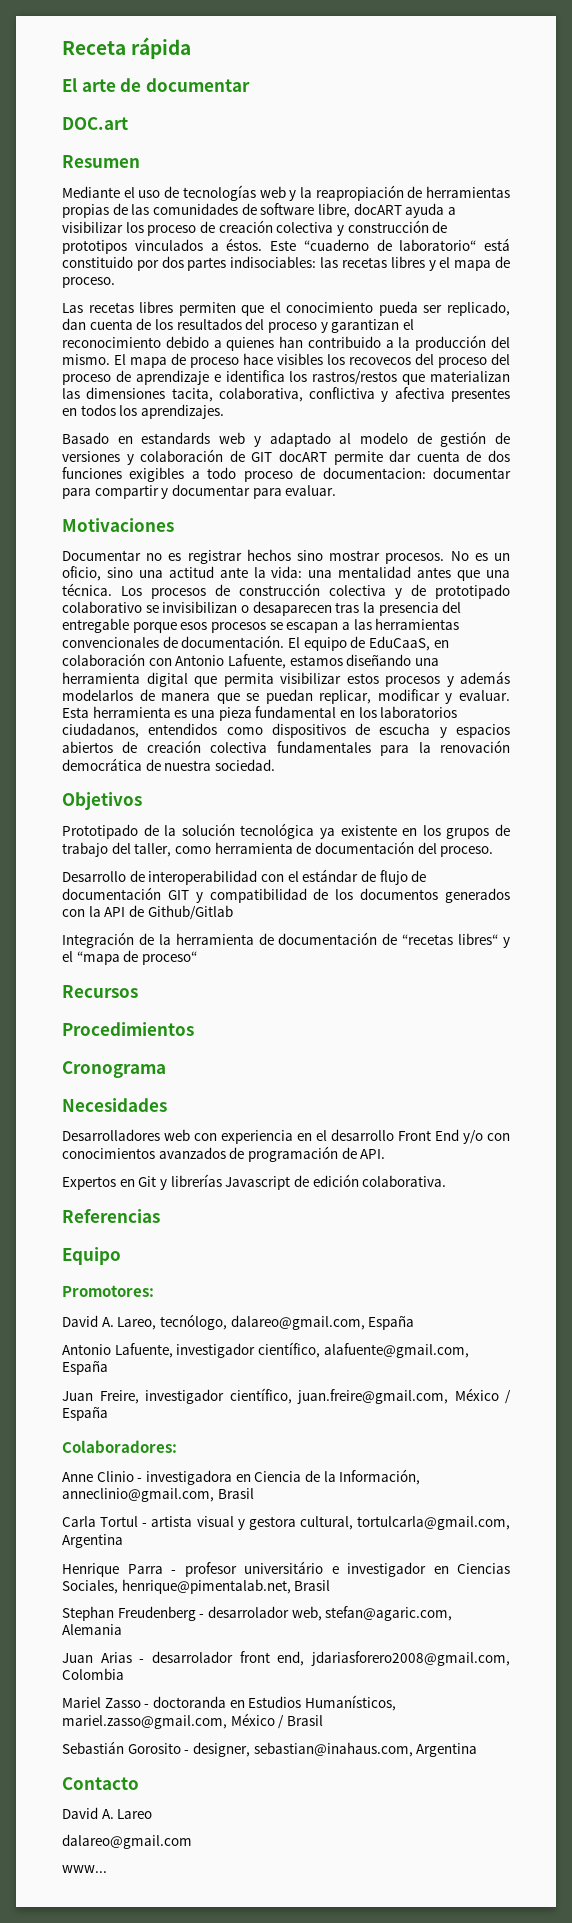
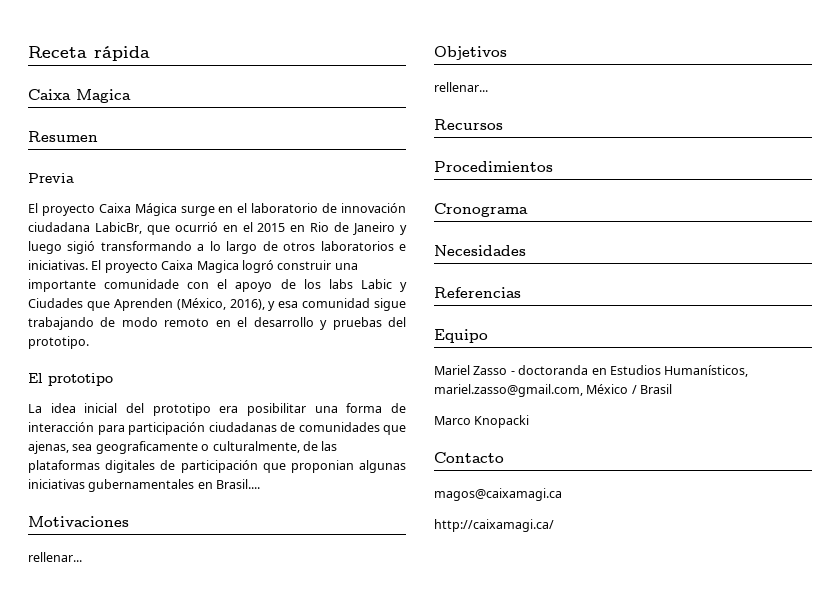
  Receta rápida
- El arte de documentar
- DOC.art
+ Caixa Magica
  Resumen
- Mediante el uso de tecnologías web y la reapropiación de herramientas propias de las comunidades de software libre, docART ayuda a visibilizar los proceso de creación colectiva y construcción de prototipos vinculados a éstos. Este “cuaderno de laboratorio“ está constituido por dos partes indisociables: las recetas libres y el mapa de proceso.
- Las recetas libres permiten que el conocimiento pueda ser replicado, dan cuenta de los resultados del proceso y garantizan el reconocimiento debido a quienes han contribuido a la producción del mismo. El mapa de proceso hace visibles los recovecos del proceso del proceso de aprendizaje e identifica los rastros/restos que materializan las dimensiones tacita, colaborativa, conflictiva y afectiva presentes en todos los aprendizajes.
- Basado en estandards web y adaptado al modelo de gestión de versiones y colaboración de GIT docART permite dar cuenta de dos funciones exigibles a todo proceso de documentacion: documentar para compartir y documentar para evaluar.
+ Previa
+ El proyecto Caixa Mágica surge en el laboratorio de innovación ciudadana LabicBr, que ocurrió en el 2015 en Rio de Janeiro y luego sigió transformando a lo largo de otros laboratorios e iniciativas. El proyecto Caixa Magica logró construir una importante comunidade con el apoyo de los labs Labic y Ciudades que Aprenden (México, 2016), y esa comunidad sigue trabajando de modo remoto en el desarrollo y pruebas del prototipo.
+ El prototipo
+ La idea inicial del prototipo era posibilitar una forma de interacción para participación ciudadanas de comunidades que ajenas, sea geograficamente o culturalmente, de las plataformas digitales de participación que proponian algunas iniciativas gubernamentales en Brasil....
  Motivaciones
- Documentar no es registrar hechos sino mostrar procesos. No es un oficio, sino una actitud ante la vida: una mentalidad antes que una técnica. Los procesos de construcción colectiva y de prototipado colaborativo se invisibilizan o desaparecen tras la presencia del entregable porque esos procesos se escapan a las herramientas convencionales de documentación. El equipo de EduCaaS, en colaboración con Antonio Lafuente, estamos diseñando una herramienta digital que permita visibilizar estos procesos y además modelarlos de manera que se puedan replicar, modificar y evaluar. Esta herramienta es una pieza fundamental en los laboratorios ciudadanos, entendidos como dispositivos de escucha y espacios abiertos de creación colectiva fundamentales para la renovación democrática de nuestra sociedad.
+ rellenar...
  Objetivos
- Prototipado de la solución tecnológica ya existente en los grupos de trabajo del taller, como herramienta de documentación del proceso.
- Desarrollo de interoperabilidad con el estándar de flujo de documentación GIT y compatibilidad de los documentos generados con la API de Github/Gitlab
- Integración de la herramienta de documentación de “recetas libres“ y el “mapa de proceso“
+ rellenar...
  Recursos
  Procedimientos
  Cronograma
  Necesidades
- Desarrolladores web con experiencia en el desarrollo Front End y/o con conocimientos avanzados de programación de API.
- Expertos en Git y librerías Javascript de edición colaborativa.
  Referencias
  Equipo
- Promotores:
- David A. Lareo, tecnólogo, dalareo@gmail.com, España
- Antonio Lafuente, investigador científico, alafuente@gmail.com, España
- Juan Freire, investigador científico, juan.freire@gmail.com, México / España
- Colaboradores:
- Anne Clinio - investigadora en Ciencia de la Información, anneclinio@gmail.com, Brasil
- Carla Tortul - artista visual y gestora cultural, tortulcarla@gmail.com, Argentina
- Henrique Parra - profesor universitário e investigador en Ciencias Sociales, henrique@pimentalab.net, Brasil
- Stephan Freudenberg - desarrolador web, stefan@agaric.com, Alemania
- Juan Arias - desarrolador front end, jdariasforero2008@gmail.com, Colombia
- Sebastián Gorosito - designer, sebastian@inahaus.com, Argentina
+ Marco Knopacki
  Contacto
- David A. Lareo
- dalareo@gmail.com
- www...
+ magos@caixamagi.ca
+ http://caixamagi.ca/

